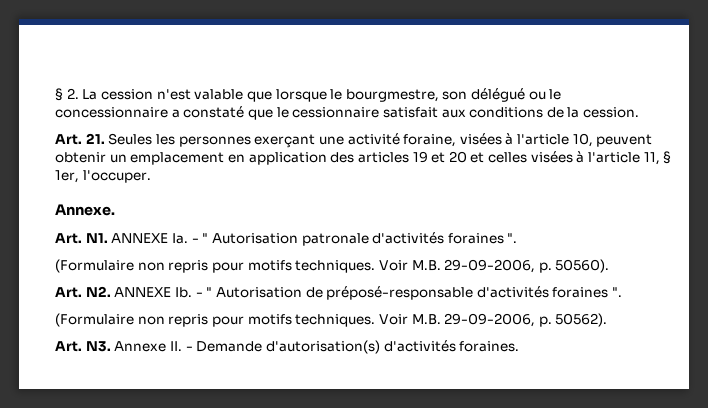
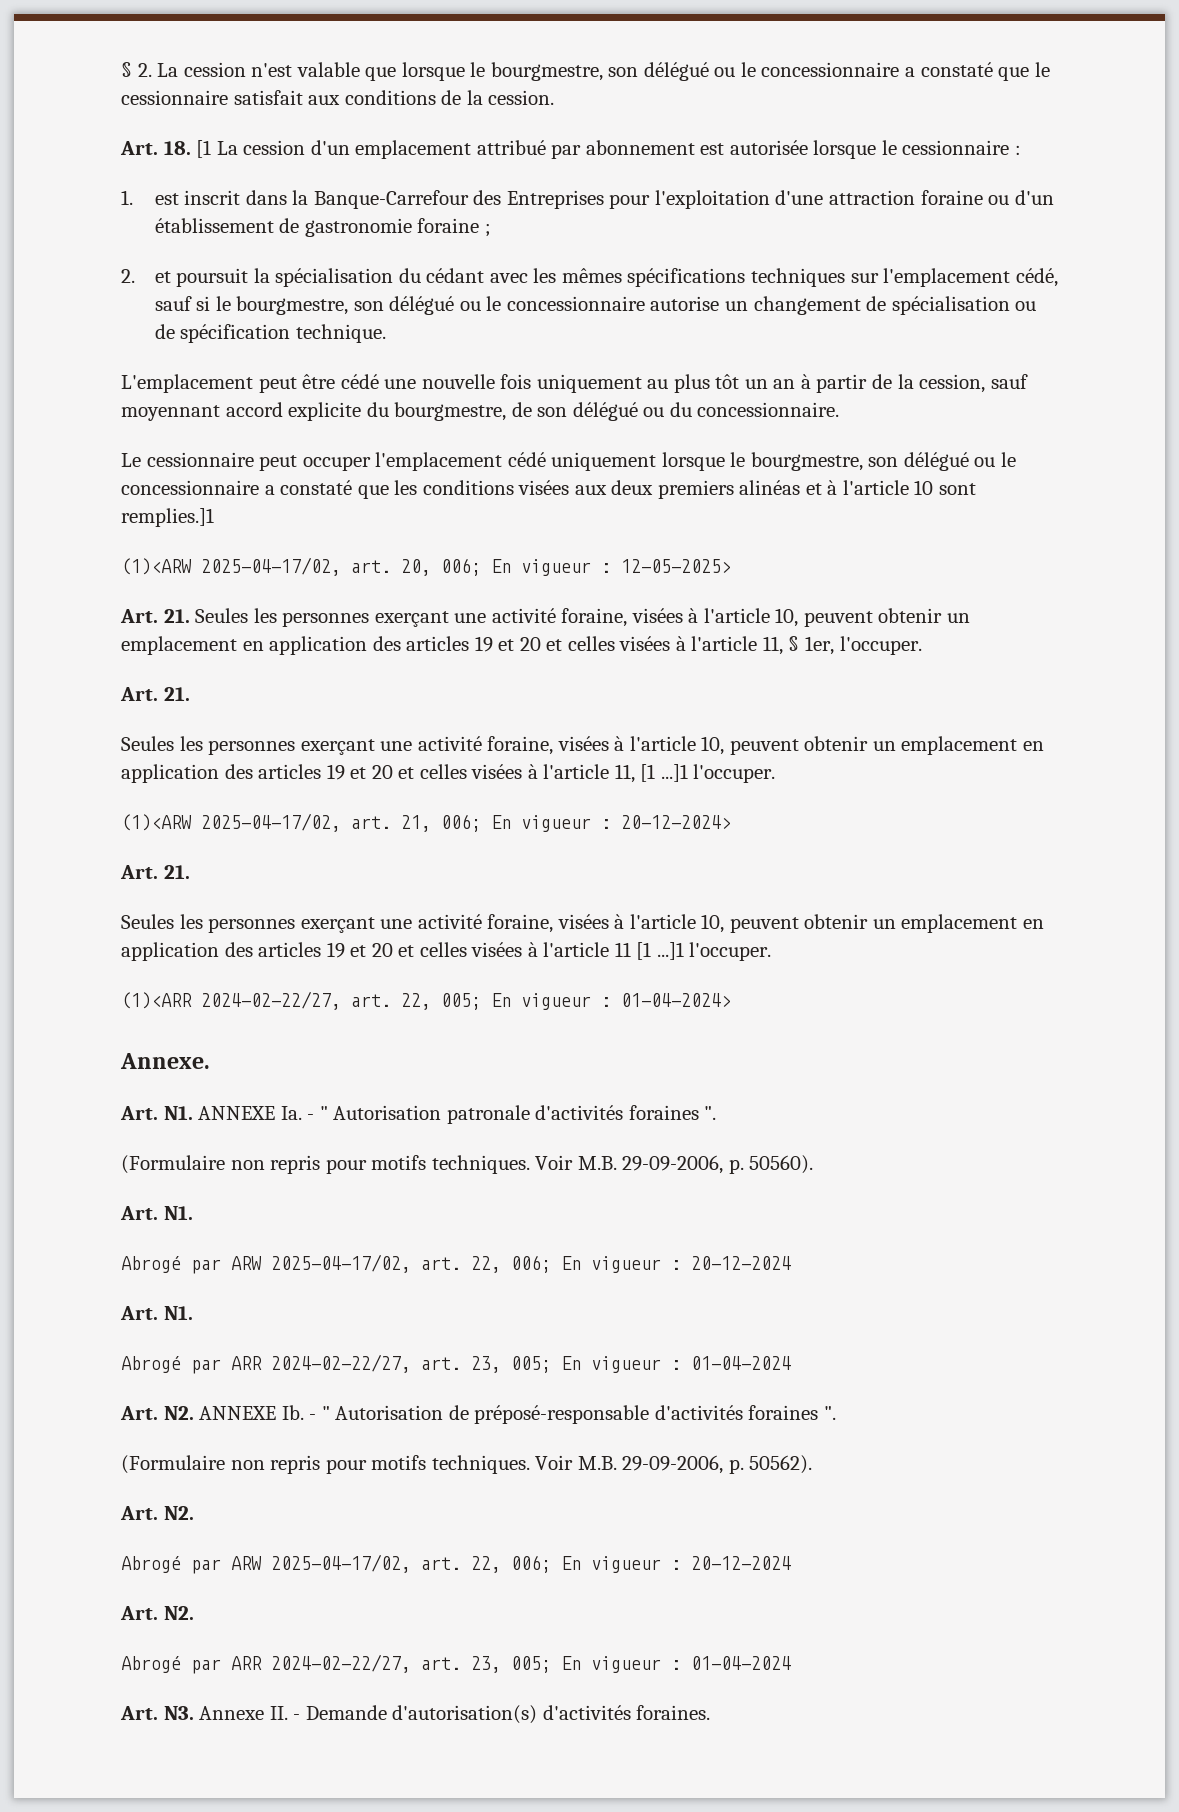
+ Art. 18. [1 La cession d'un emplacement attribué par abonnement est autorisée lorsque le cessionnaire :
+ 1. est inscrit dans la Banque-Carrefour des Entreprises pour l'exploitation d'une attraction foraine ou d'un établissement de gastronomie foraine ;
+ 2. et poursuit la spécialisation du cédant avec les mêmes spécifications techniques sur l'emplacement cédé, sauf si le bourgmestre, son délégué ou le concessionnaire autorise un changement de spécialisation ou de spécification technique.
+ L'emplacement peut être cédé une nouvelle fois uniquement au plus tôt un an à partir de la cession, sauf moyennant accord explicite du bourgmestre, de son délégué ou du concessionnaire.
+ Le cessionnaire peut occuper l'emplacement cédé uniquement lorsque le bourgmestre, son délégué ou le concessionnaire a constaté que les conditions visées aux deux premiers alinéas et à l'article 10 sont remplies.]1
+ (1)<ARW 2025-04-17/02, art. 20, 006; En vigueur : 12-05-2025>
  Art. 21. Seules les personnes exerçant une activité foraine, visées à l'article 10, peuvent obtenir un emplacement en application des articles 19 et 20 et celles visées à l'article 11, § 1er, l'occuper.
+ Art. 21.
+ Seules les personnes exerçant une activité foraine, visées à l'article 10, peuvent obtenir un emplacement en application des articles 19 et 20 et celles visées à l'article 11, [1 ...]1 l'occuper.
+ (1)<ARW 2025-04-17/02, art. 21, 006; En vigueur : 20-12-2024>
+ Art. 21.
+ Seules les personnes exerçant une activité foraine, visées à l'article 10, peuvent obtenir un emplacement en application des articles 19 et 20 et celles visées à l'article 11 [1 ...]1 l'occuper.
+ (1)<ARR 2024-02-22/27, art. 22, 005; En vigueur : 01-04-2024>
  Voir M.B. 29-09-2006, p. 50560).
+ Art. N1.
+ Abrogé par ARW 2025-04-17/02, art. 22, 006; En vigueur : 20-12-2024
+ Art. N1.
+ Abrogé par ARR 2024-02-22/27, art. 23, 005; En vigueur : 01-04-2024
  Voir M.B. 29-09-2006, p. 50562).
+ Art. N2.
+ Abrogé par ARW 2025-04-17/02, art. 22, 006; En vigueur : 20-12-2024
+ Art. N2.
+ Abrogé par ARR 2024-02-22/27, art. 23, 005; En vigueur : 01-04-2024

